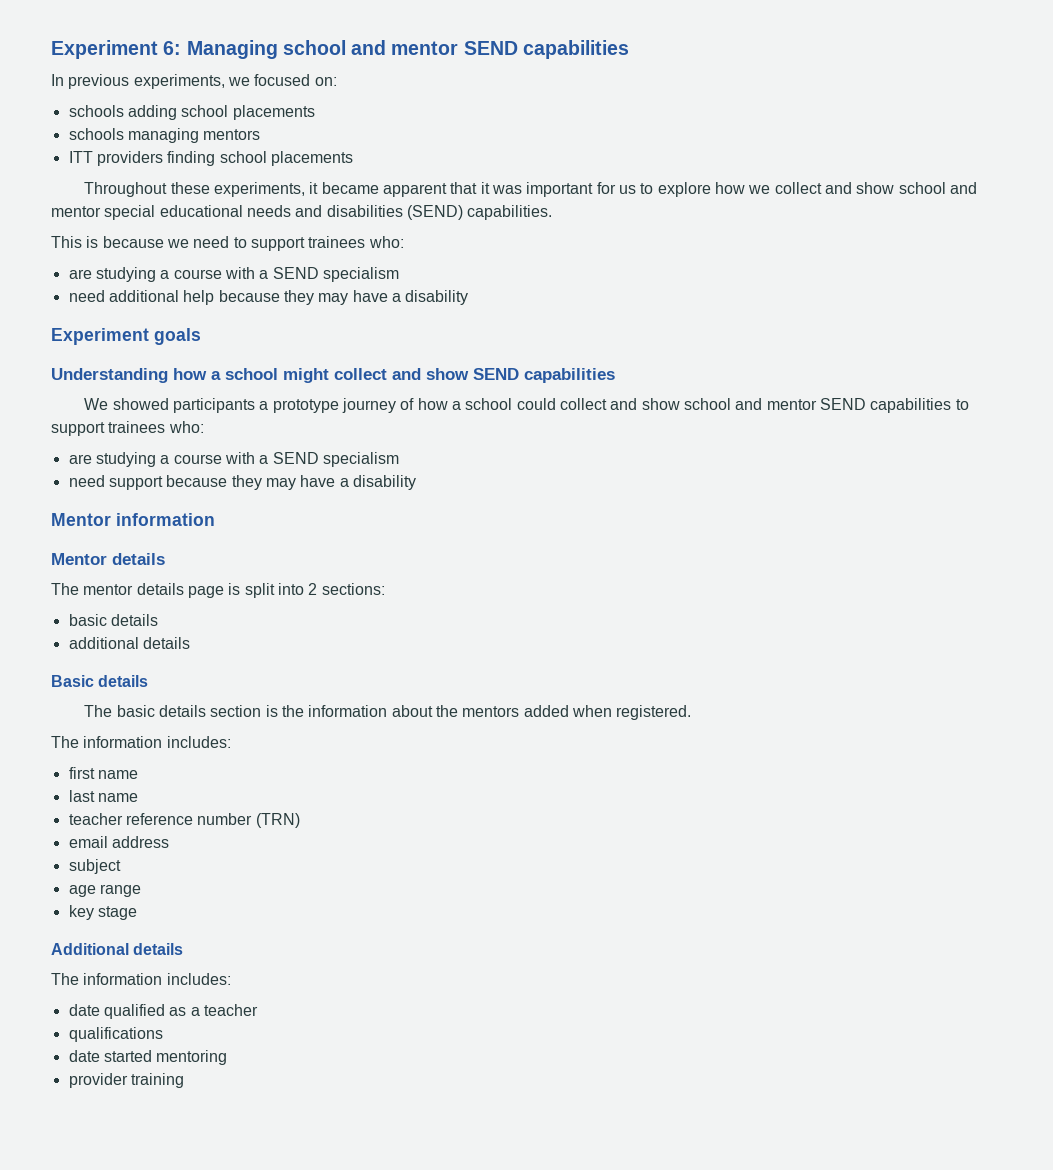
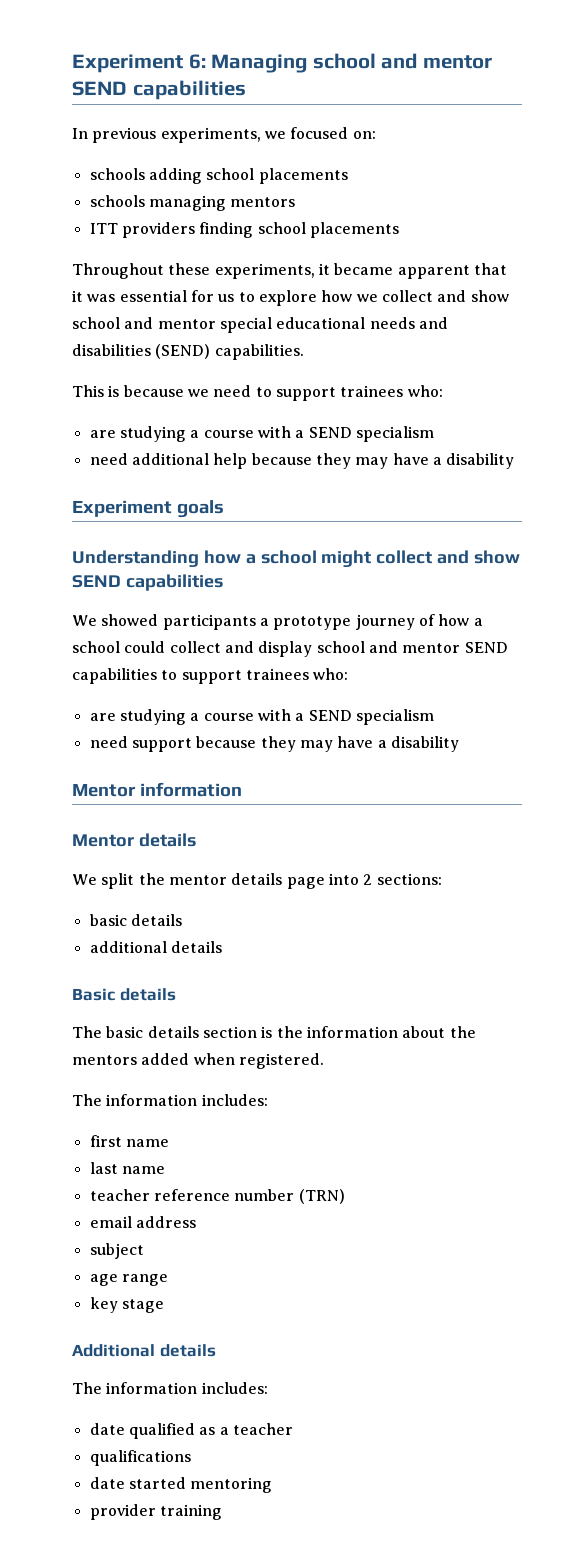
- Throughout these experiments, it became apparent that it was important for us to explore how we collect and show school and mentor special educational needs and disabilities (SEND) capabilities.
+ Throughout these experiments, it became apparent that it was essential for us to explore how we collect and show school and mentor special educational needs and disabilities (SEND) capabilities.
- We showed participants a prototype journey of how a school could collect and show school and mentor SEND capabilities to support trainees who:
+ We showed participants a prototype journey of how a school could collect and display school and mentor SEND capabilities to support trainees who:
- The mentor details page is split into 2 sections:
+ We split the mentor details page into 2 sections:

